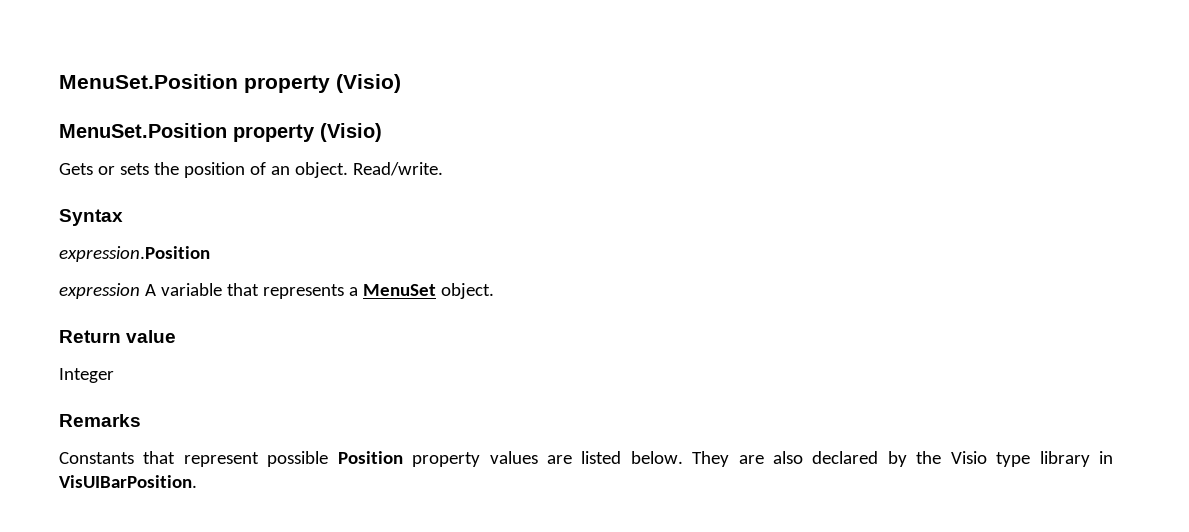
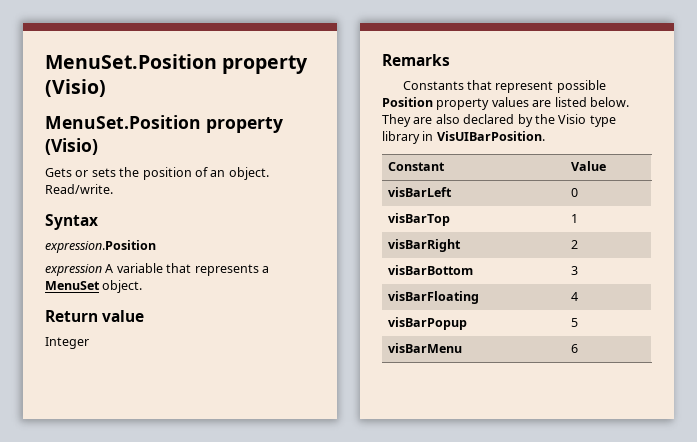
+ Constant | Value
+ visBarLeft | 0
+ visBarTop | 1
+ visBarRight | 2
+ visBarBottom | 3
+ visBarFloating | 4
+ visBarPopup | 5
+ visBarMenu | 6

